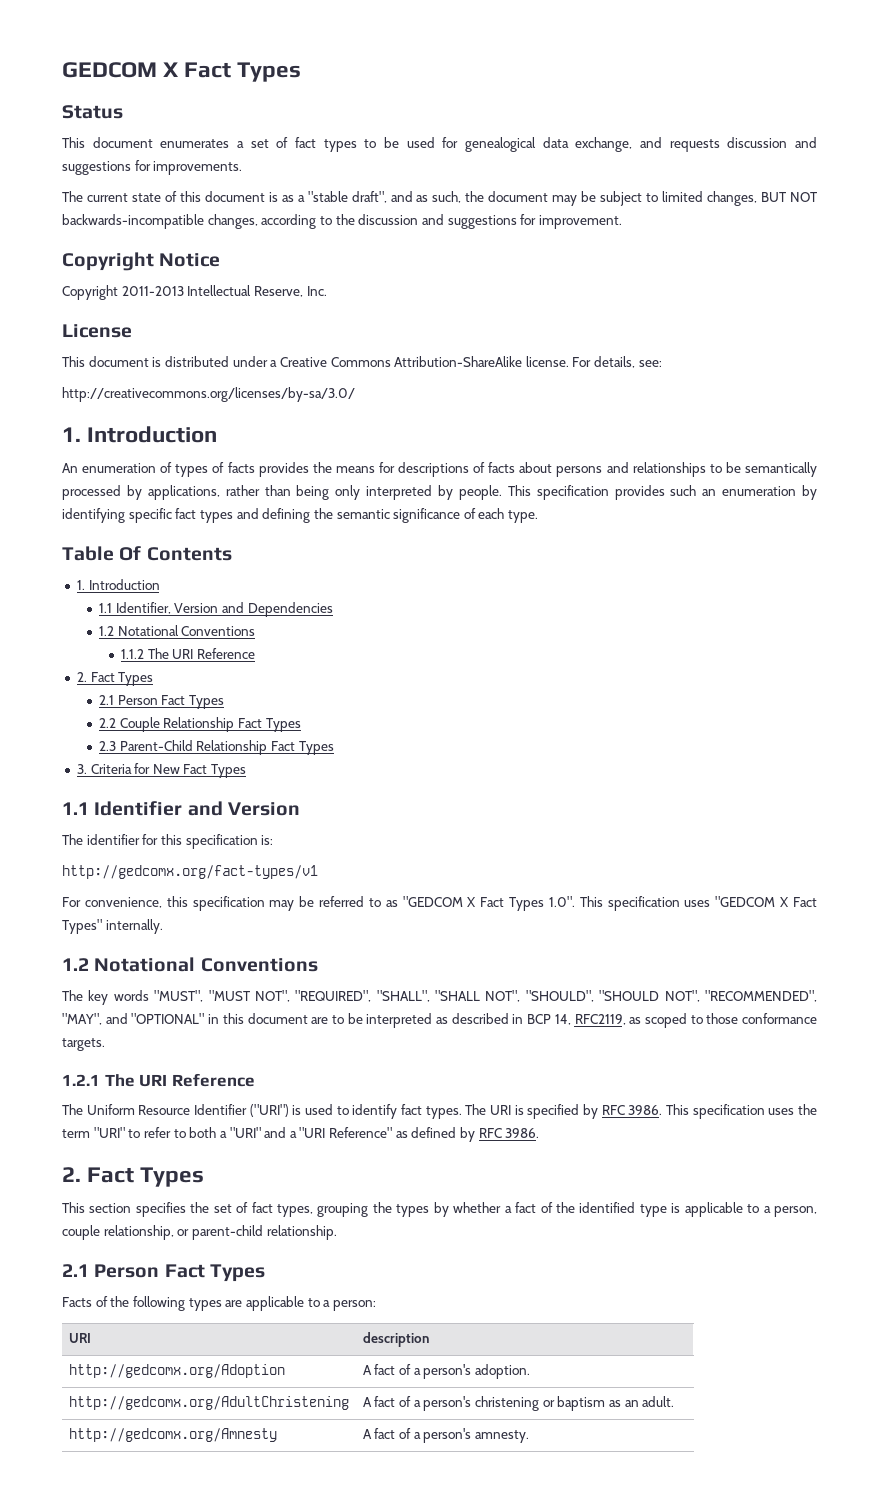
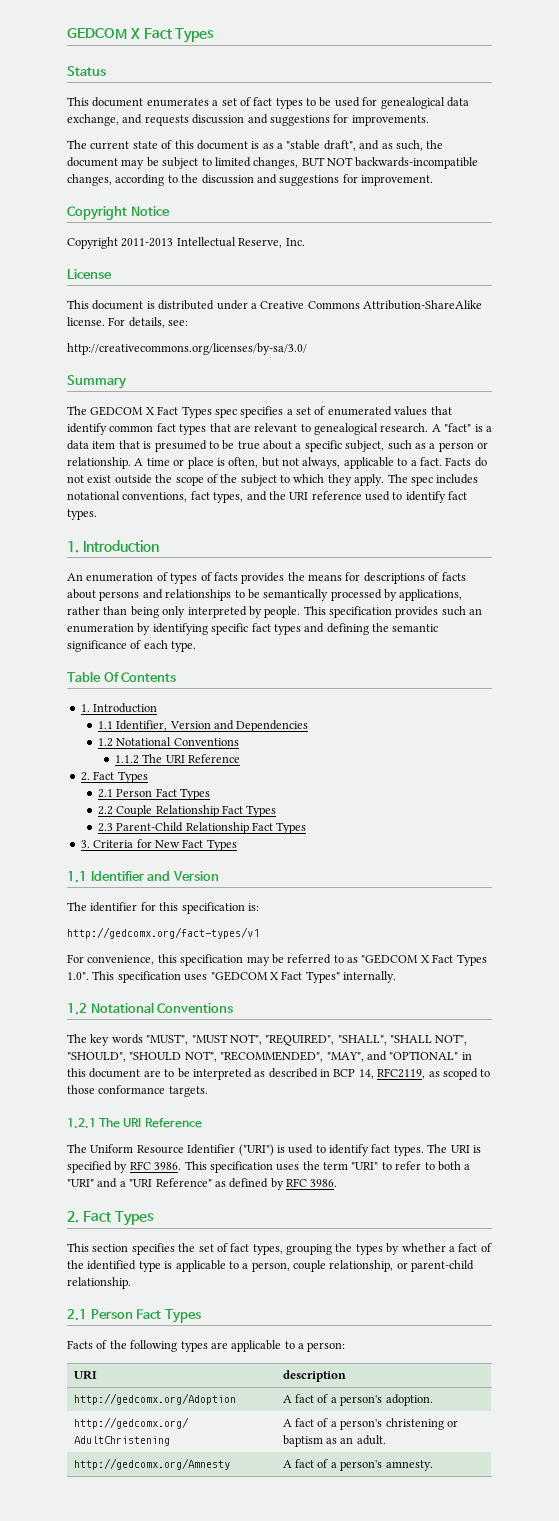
+ Summary
+ The GEDCOM X Fact Types spec specifies a set of enumerated values that identify common fact types that are relevant to genealogical research. A "fact" is a data item that is presumed to be true about a specific subject, such as a person or relationship. A time or place is often, but not always, applicable to a fact. Facts do not exist outside the scope of the subject to which they apply. The spec includes notational conventions, fact types, and the URI reference used to identify fact types.

